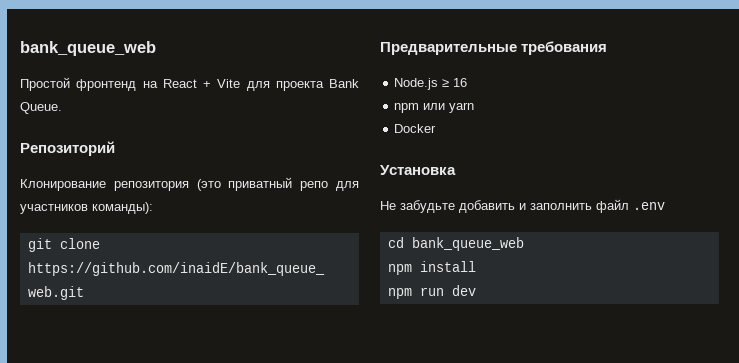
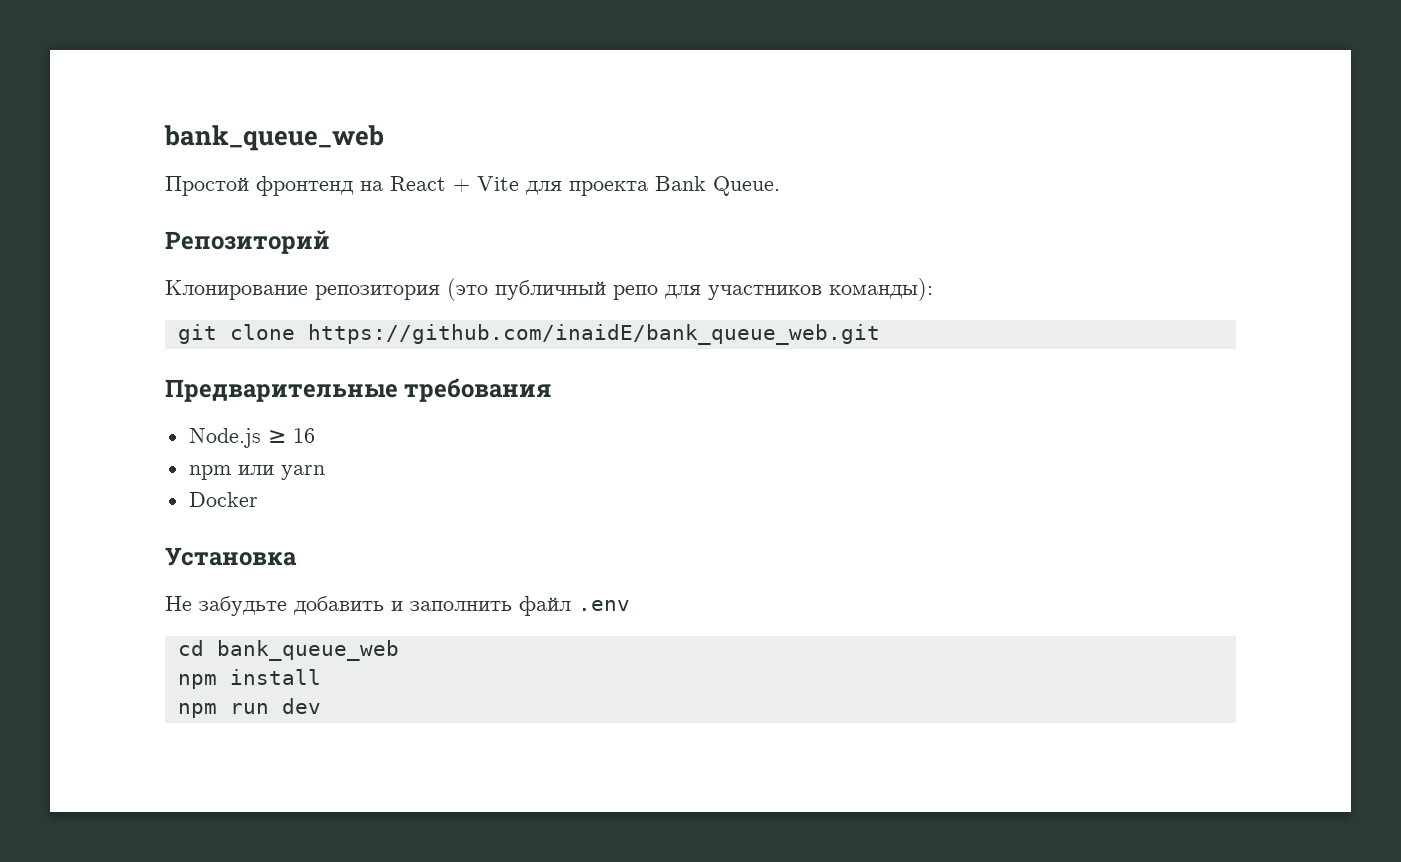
- Клонирование репозитория (это приватный репо для участников команды):
+ Клонирование репозитория (это публичный репо для участников команды):

